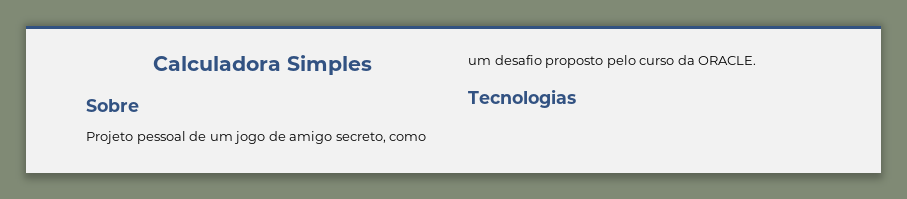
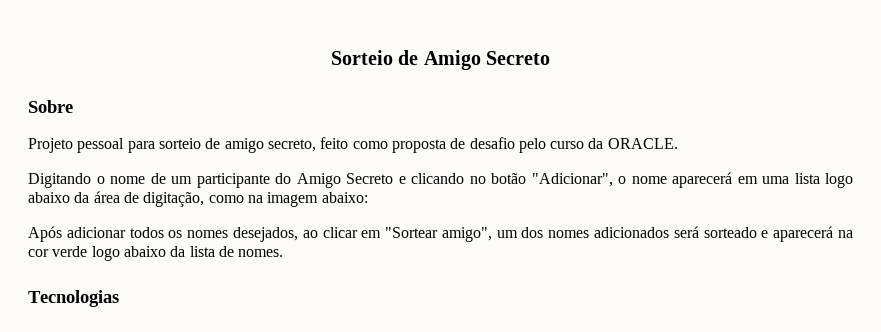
- Calculadora Simples
+ Sorteio de Amigo Secreto
- Projeto pessoal de um jogo de amigo secreto, como um desafio proposto pelo curso da ORACLE.
+ Projeto pessoal para sorteio de amigo secreto, feito como proposta de desafio pelo curso da ORACLE.
+ Digitando o nome de um participante do Amigo Secreto e clicando no botão "Adicionar", o nome aparecerá em uma lista logo abaixo da área de digitação, como na imagem abaixo:
+ Após adicionar todos os nomes desejados, ao clicar em "Sortear amigo", um dos nomes adicionados será sorteado e aparecerá na cor verde logo abaixo da lista de nomes.

